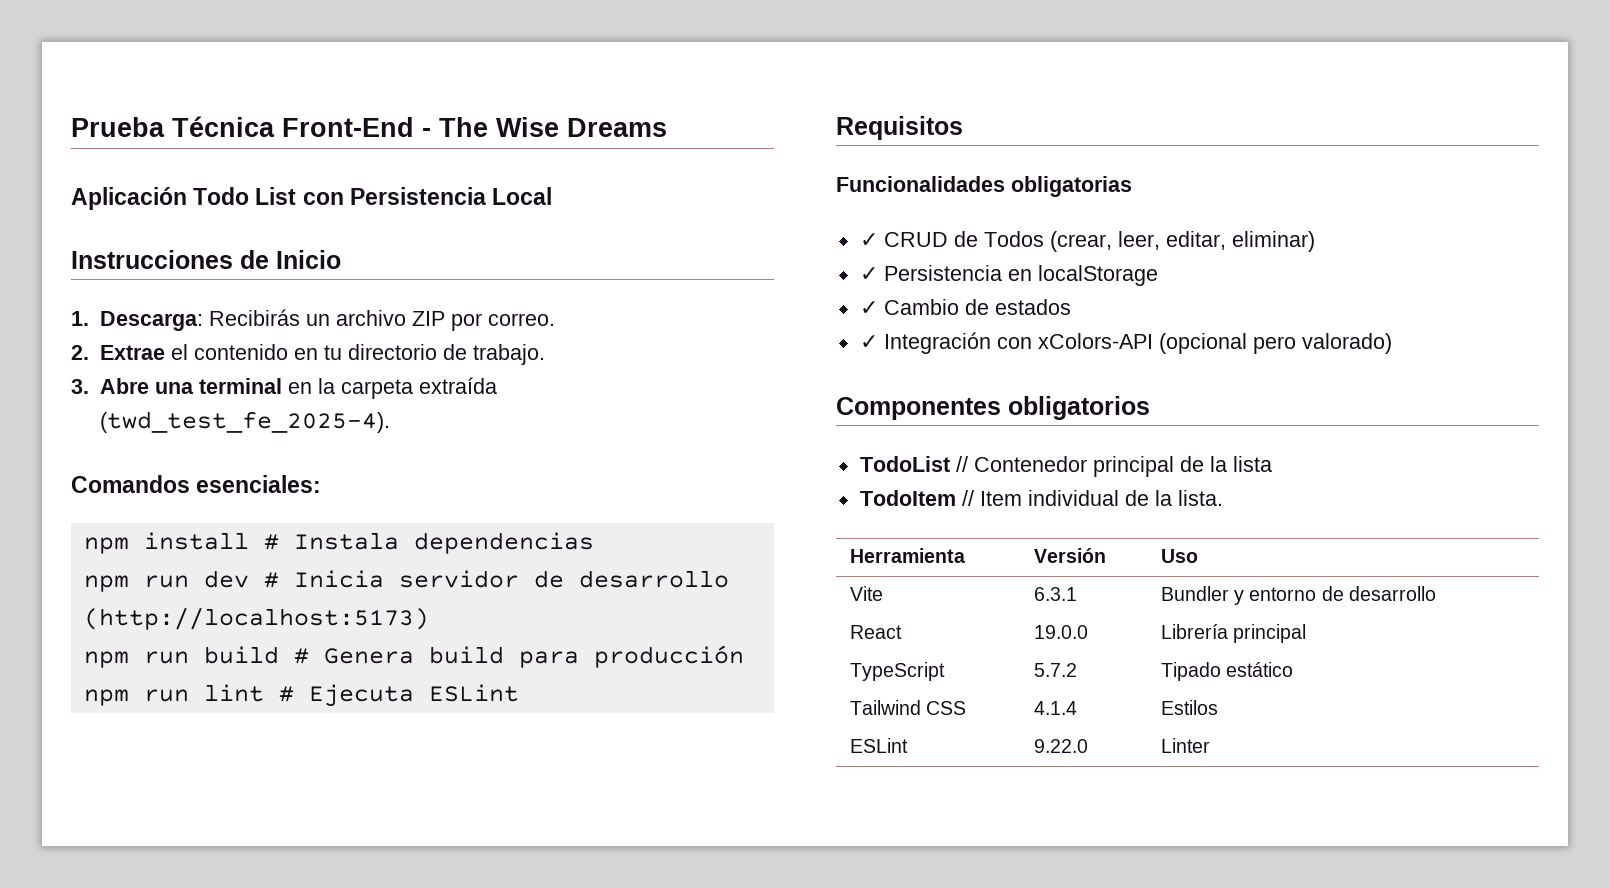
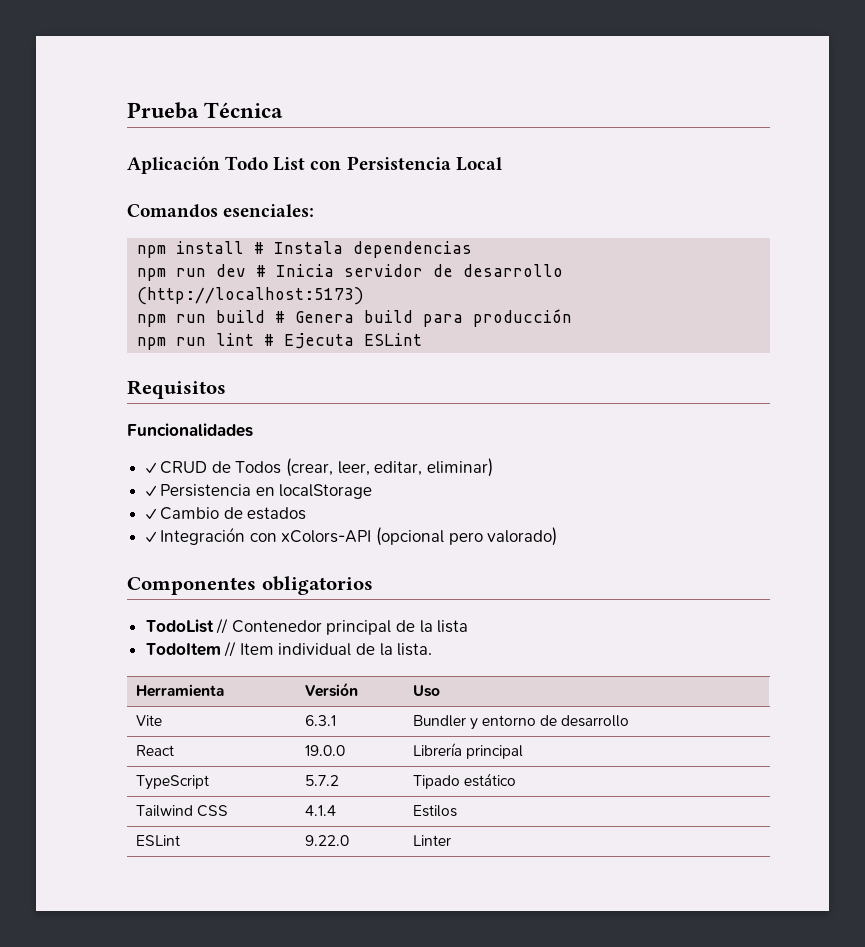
- Prueba Técnica Front-End - The Wise Dreams
+ Prueba Técnica
- Instrucciones de Inicio
- 1. Descarga: Recibirás un archivo ZIP por correo.
- 2. Extrae el contenido en tu directorio de trabajo.
- 3. Abre una terminal en la carpeta extraída (twd_test_fe_2025-4).
- Funcionalidades obligatorias
+ Funcionalidades

